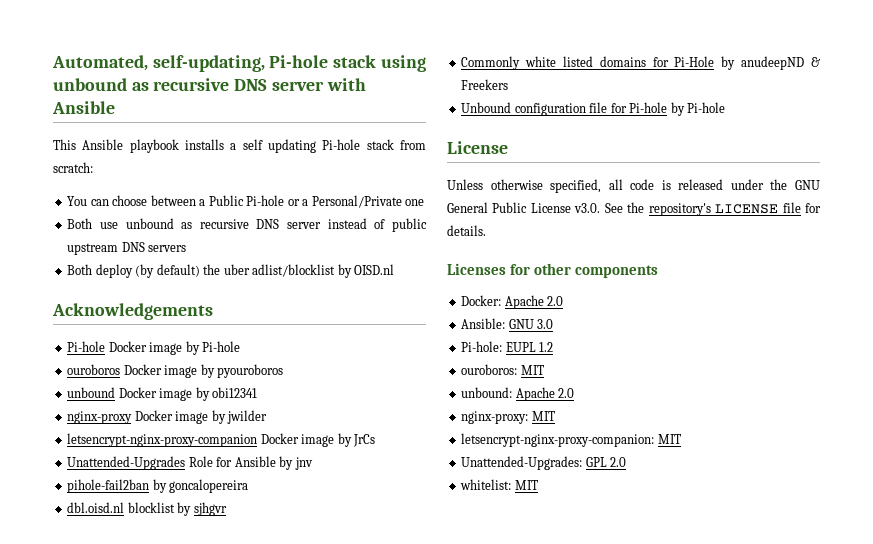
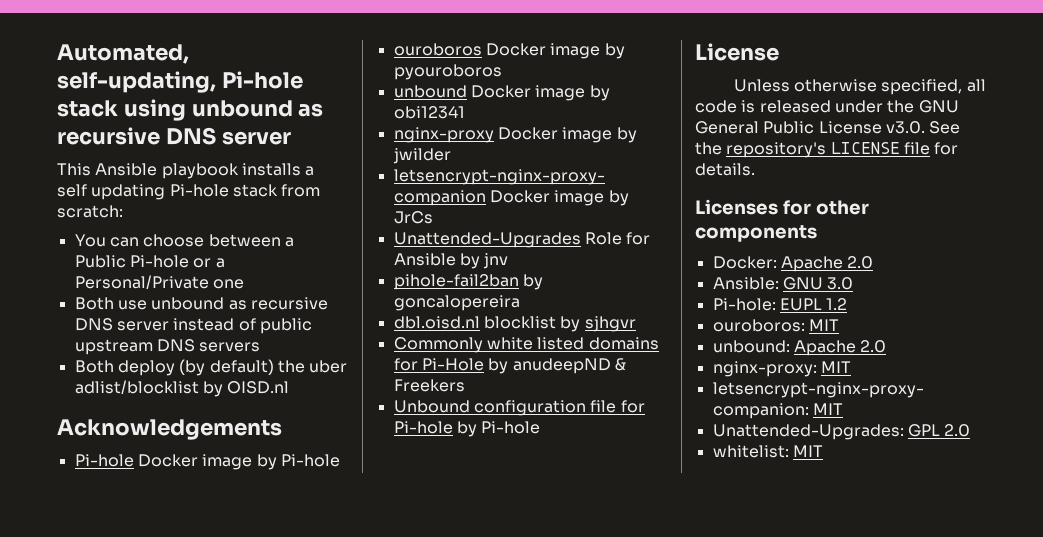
- Automated, self-updating, Pi-hole stack using unbound as recursive DNS server with Ansible
+ Automated, self-updating, Pi-hole stack using unbound as recursive DNS server

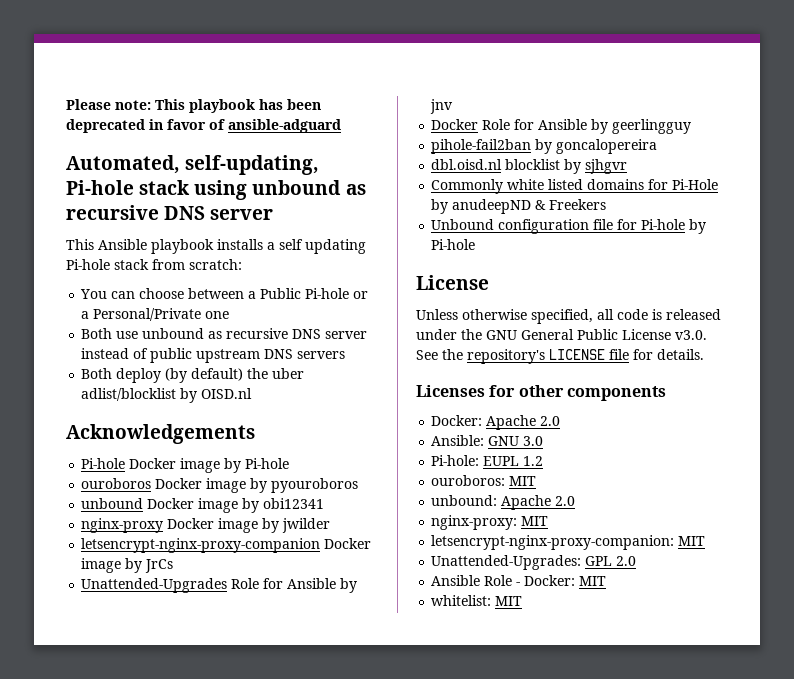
+ Please note: This playbook has been deprecated in favor of ansible-adguard
+ Docker Role for Ansible by geerlingguy
+ Ansible Role - Docker: MIT

